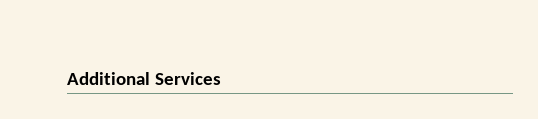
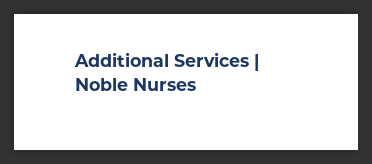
- Additional Services
+ Additional Services | Noble Nurses

